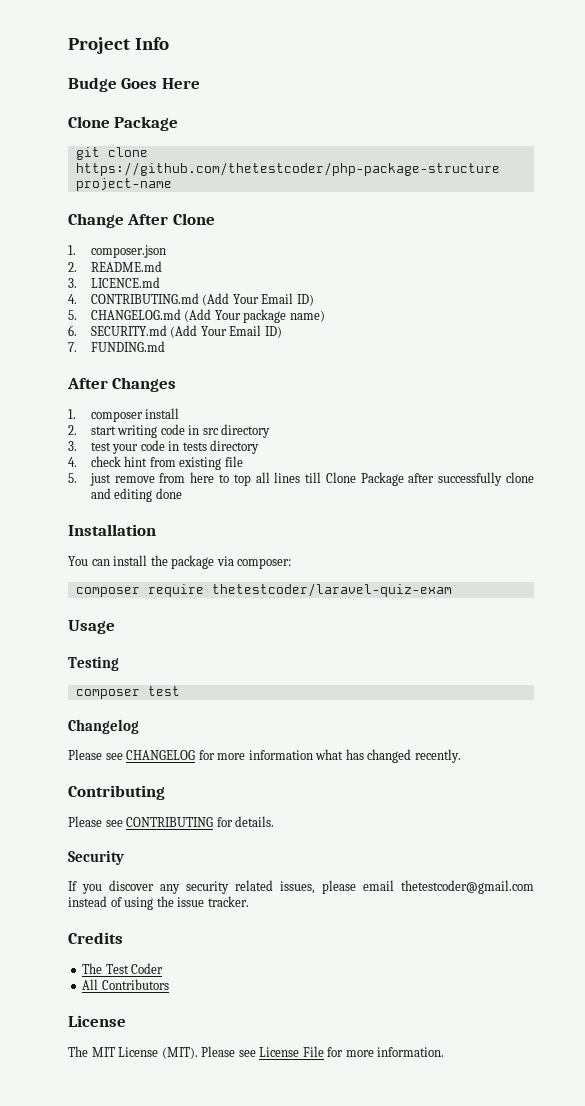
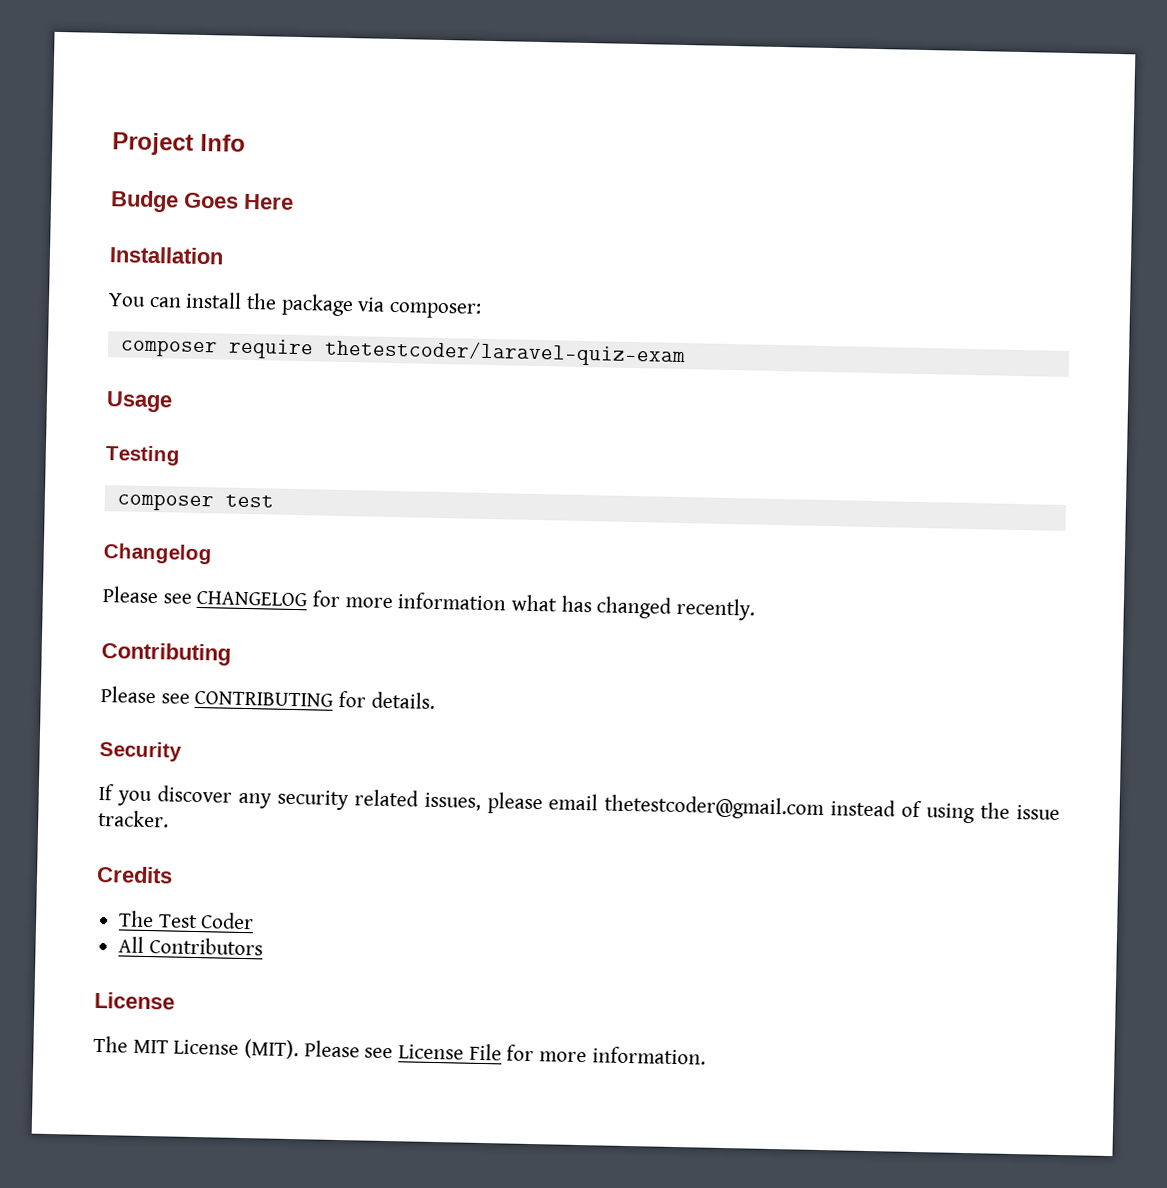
  Budge Goes Here
- Clone Package
- git clone https://github.com/thetestcoder/php-package-structure project-name
- Change After Clone
- 1. composer.json
- 2. README.md
- 3. LICENCE.md
- 4. CONTRIBUTING.md (Add Your Email ID)
- 5. CHANGELOG.md (Add Your package name)
- 6. SECURITY.md (Add Your Email ID)
- 7. FUNDING.md
- After Changes
- 1. composer install
- 2. start writing code in src directory
- 3. test your code in tests directory
- 4. check hint from existing file
- 5. just remove from here to top all lines till Clone Package after successfully clone and editing done

